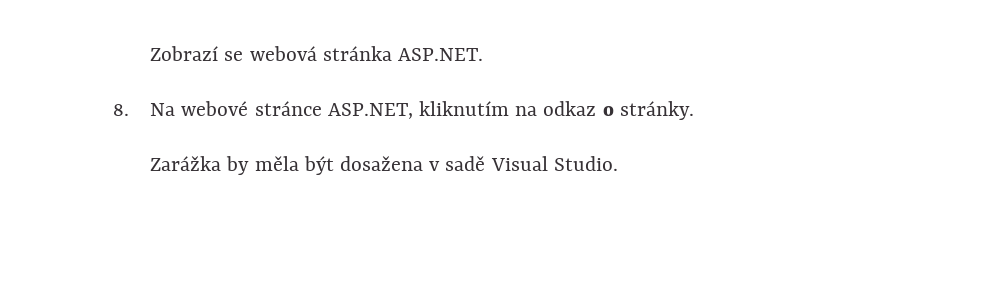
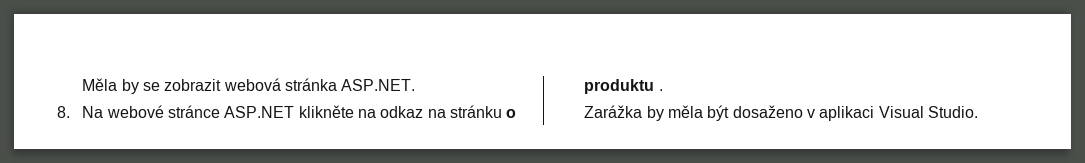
- Zobrazí se webová stránka ASP.NET.
+ Měla by se zobrazit webová stránka ASP.NET.
- 8. Na webové stránce ASP.NET, kliknutím na odkaz o stránky.
+ 8. Na webové stránce ASP.NET klikněte na odkaz na stránku o produktu .
- Zarážka by měla být dosažena v sadě Visual Studio.
+ Zarážka by měla být dosaženo v aplikaci Visual Studio.

